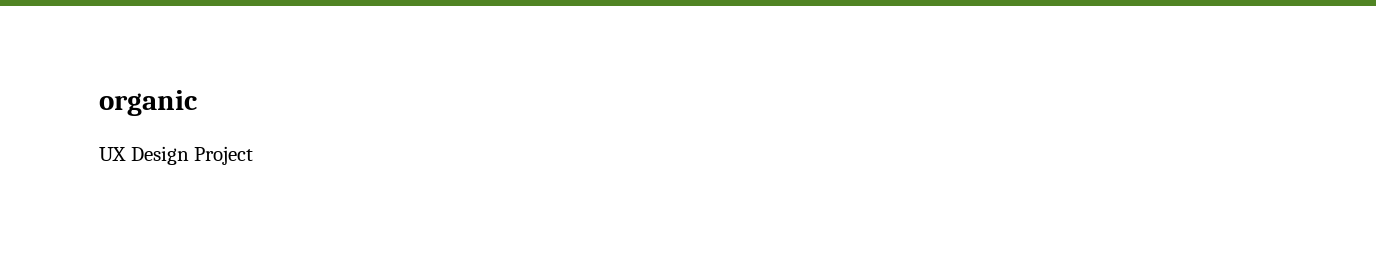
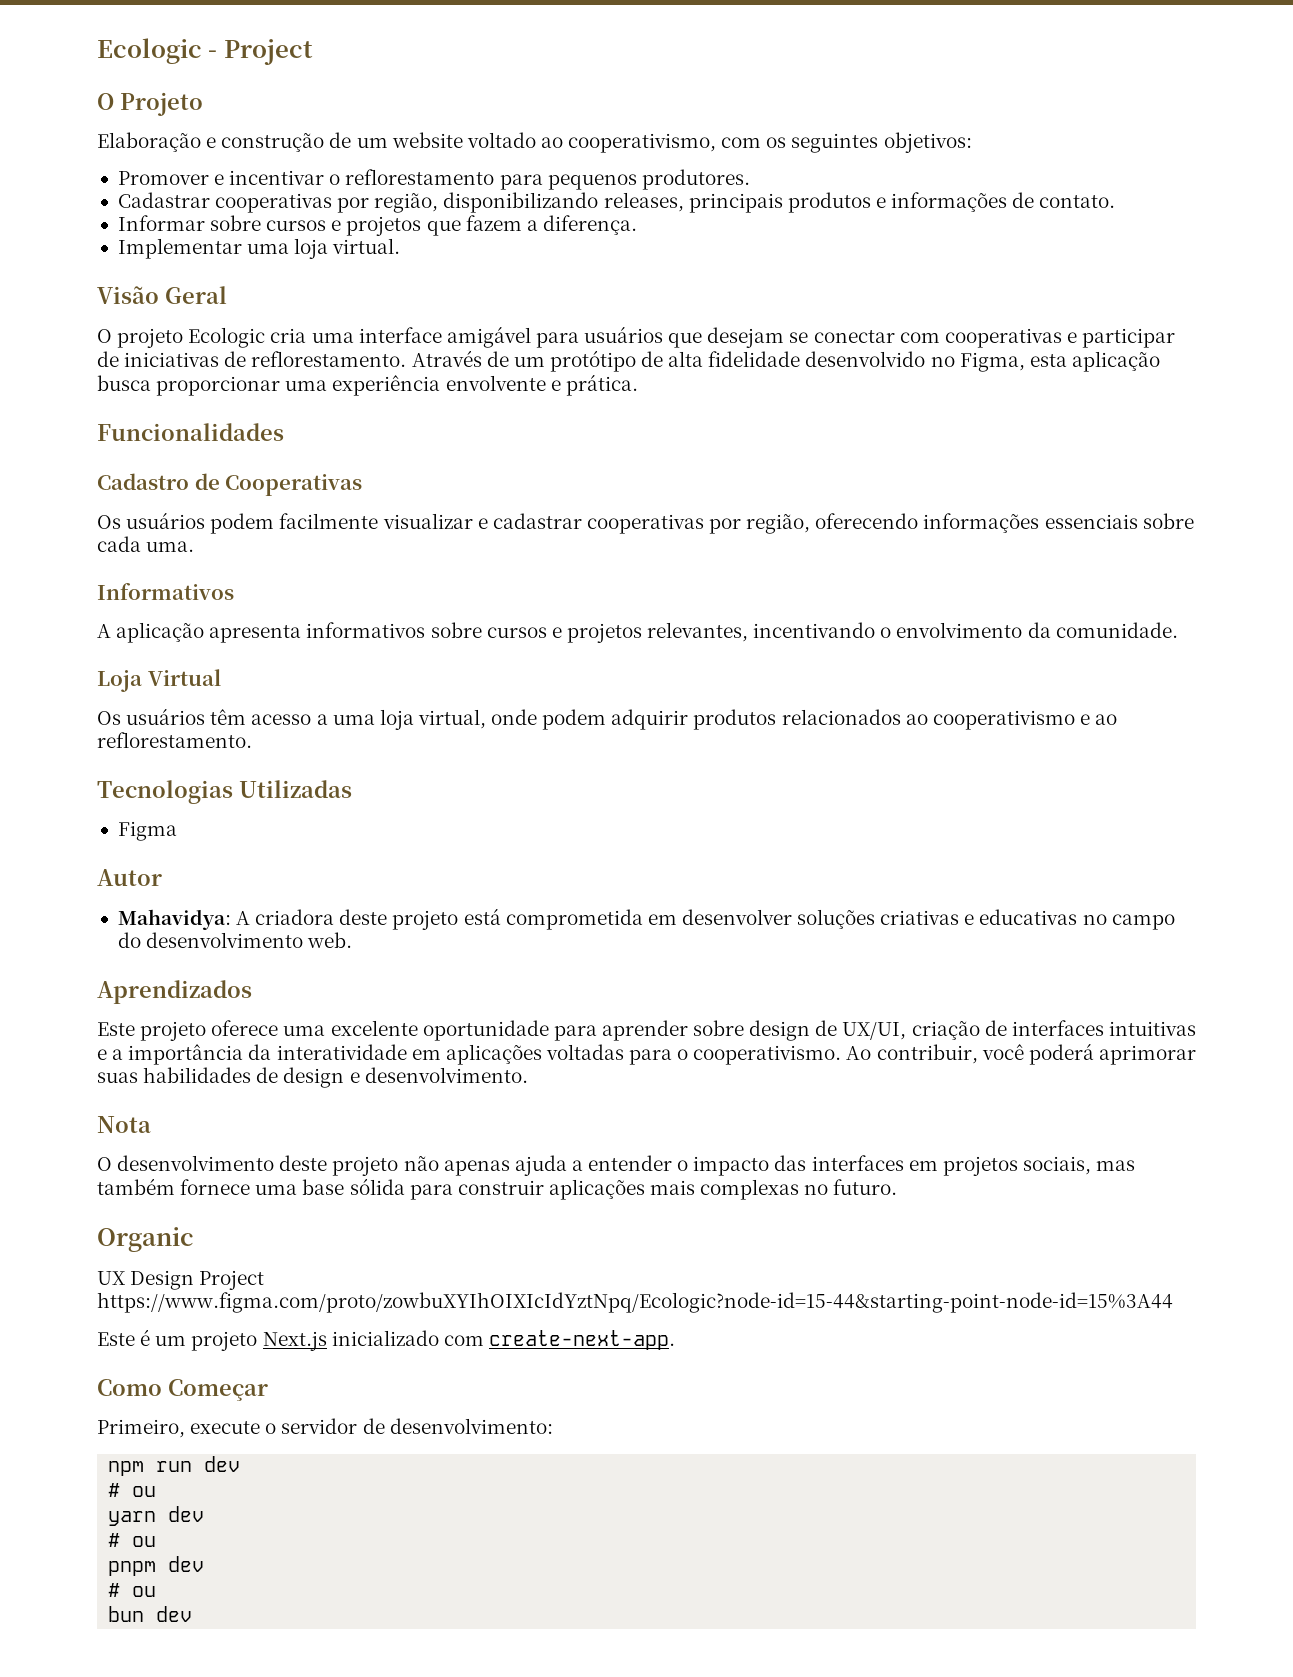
- organic
- UX Design Project
+ Ecologic - Project
+ O Projeto
+ Elaboração e construção de um website voltado ao cooperativismo, com os seguintes objetivos:
+ Promover e incentivar o reflorestamento para pequenos produtores.
+ Cadastrar cooperativas por região, disponibilizando releases, principais produtos e informações de contato.
+ Informar sobre cursos e projetos que fazem a diferença.
+ Implementar uma loja virtual.
+ Visão Geral
+ O projeto Ecologic cria uma interface amigável para usuários que desejam se conectar com cooperativas e participar de iniciativas de reflorestamento. Através de um protótipo de alta fidelidade desenvolvido no Figma, esta aplicação busca proporcionar uma experiência envolvente e prática.
+ Funcionalidades
+ Cadastro de Cooperativas
+ Os usuários podem facilmente visualizar e cadastrar cooperativas por região, oferecendo informações essenciais sobre cada uma.
+ Informativos
+ A aplicação apresenta informativos sobre cursos e projetos relevantes, incentivando o envolvimento da comunidade.
+ Loja Virtual
+ Os usuários têm acesso a uma loja virtual, onde podem adquirir produtos relacionados ao cooperativismo e ao reflorestamento.
+ Tecnologias Utilizadas
+ Figma
+ Autor
+ Mahavidya: A criadora deste projeto está comprometida em desenvolver soluções criativas e educativas no campo do desenvolvimento web.
+ Aprendizados
+ Este projeto oferece uma excelente oportunidade para aprender sobre design de UX/UI, criação de interfaces intuitivas e a importância da interatividade em aplicações voltadas para o cooperativismo. Ao contribuir, você poderá aprimorar suas habilidades de design e desenvolvimento.
+ Nota
+ O desenvolvimento deste projeto não apenas ajuda a entender o impacto das interfaces em projetos sociais, mas também fornece uma base sólida para construir aplicações mais complexas no futuro.
+ Organic
+ UX Design Project https://www.figma.com/proto/zowbuXYIhOIXIcIdYztNpq/Ecologic?node-id=15-44&starting-point-node-id=15%3A44
+ Este é um projeto Next.js inicializado com create-next-app.
+ Como Começar
+ Primeiro, execute o servidor de desenvolvimento:
+ npm run dev
+ # ou
+ yarn dev
+ # ou
+ pnpm dev
+ # ou
+ bun dev

